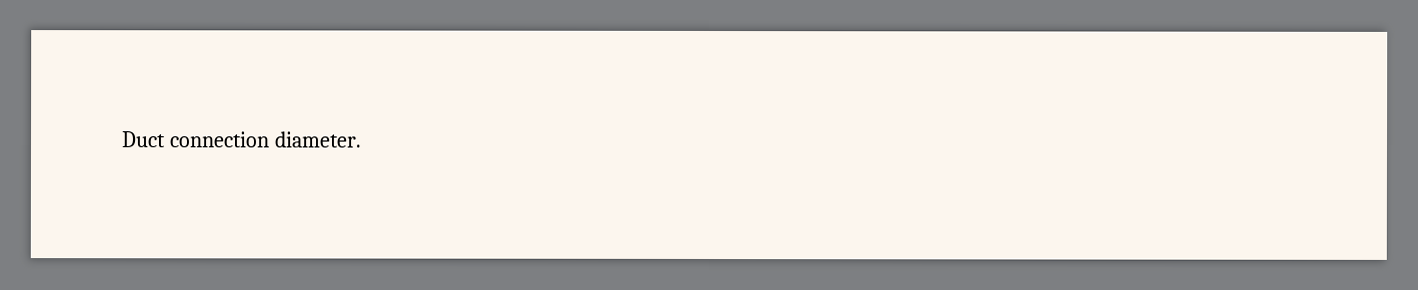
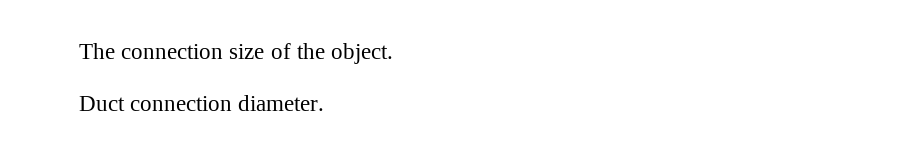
+ The connection size of the object.

